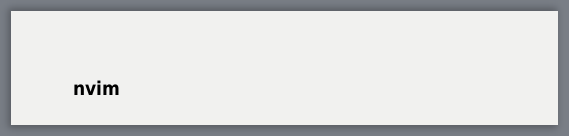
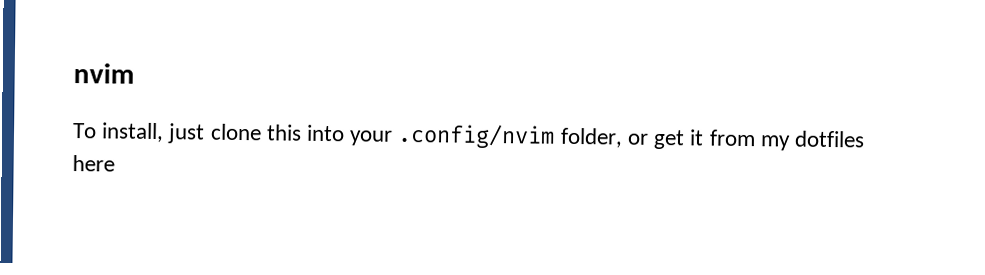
+ To install, just clone this into your .config/nvim folder, or get it from my dotfiles here

